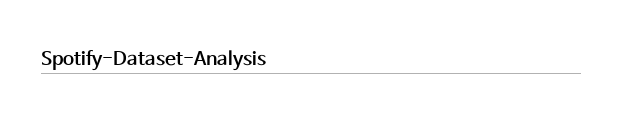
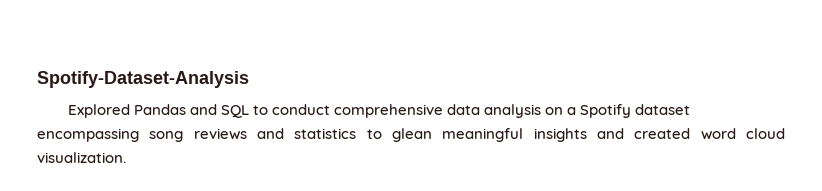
+ Explored Pandas and SQL to conduct comprehensive data analysis on a Spotify dataset encompassing song reviews and statistics to glean meaningful insights and created word cloud visualization.

